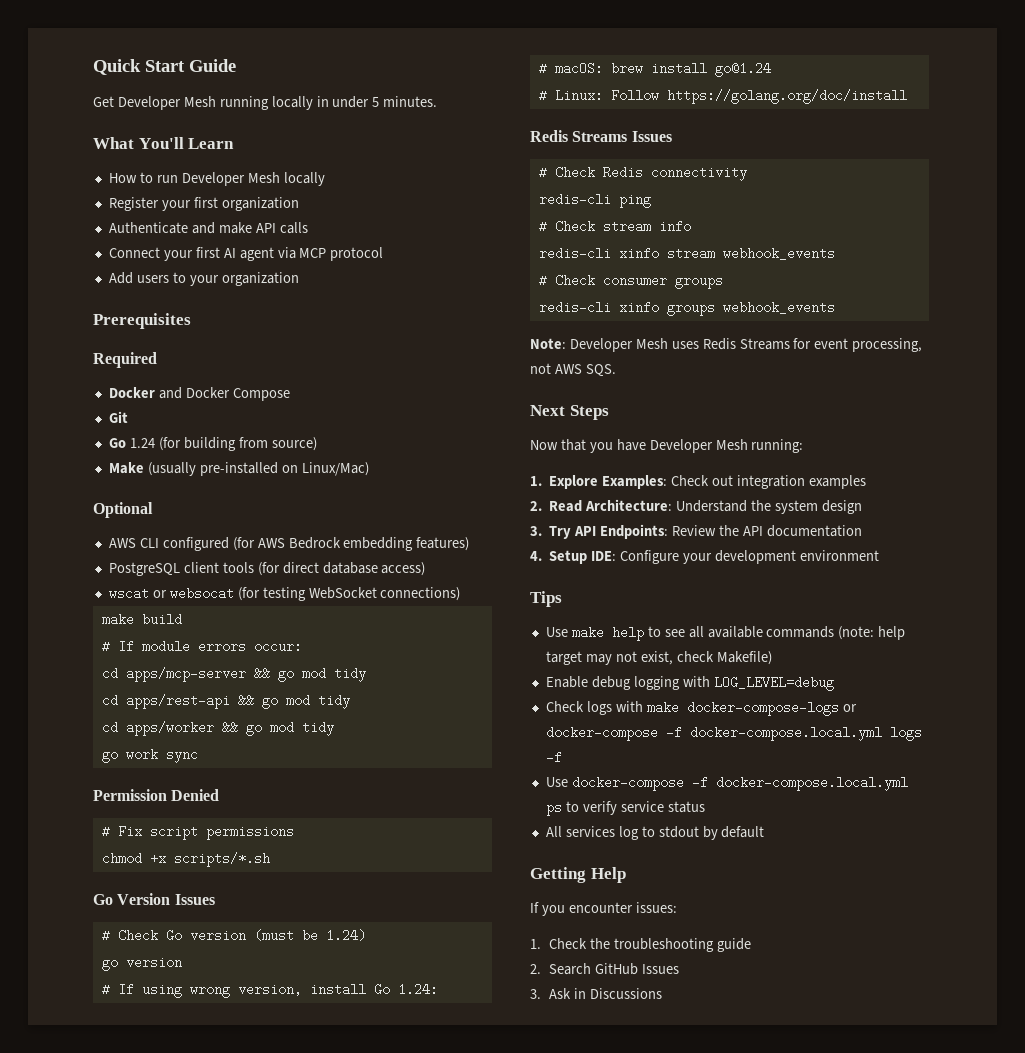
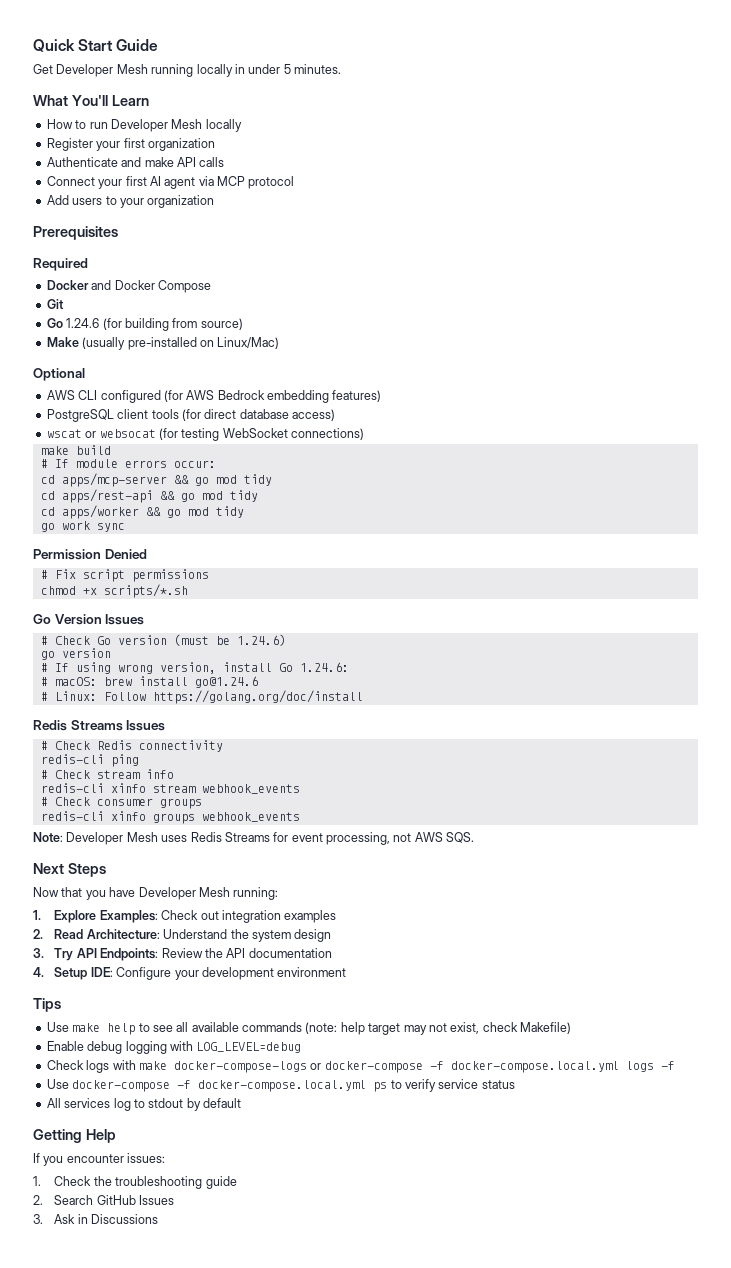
- Go 1.24 (for building from source)
+ Go 1.24.6 (for building from source)
- # Check Go version (must be 1.24)
+ # Check Go version (must be 1.24.6)
- # If using wrong version, install Go 1.24:
+ # If using wrong version, install Go 1.24.6:
- # macOS: brew install go@1.24
+ # macOS: brew install go@1.24.6

